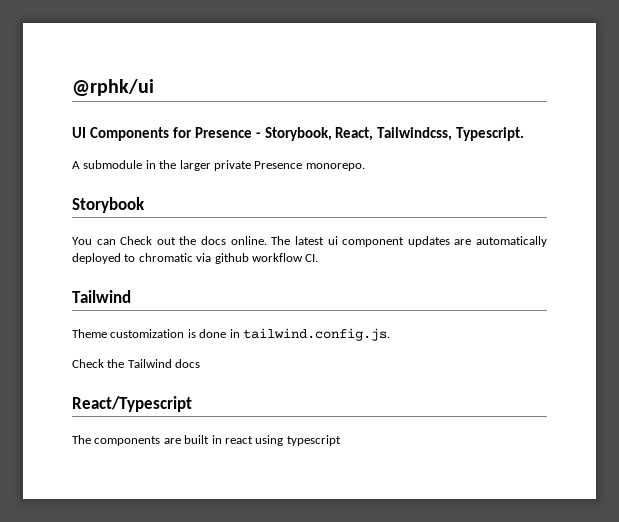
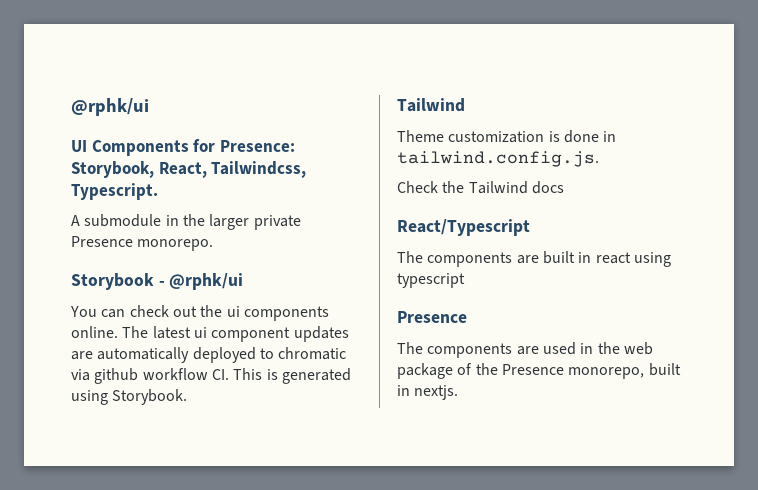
- UI Components for Presence - Storybook, React, Tailwindcss, Typescript.
+ UI Components for Presence: Storybook, React, Tailwindcss, Typescript.
- Storybook
+ Storybook - @rphk/ui
- You can Check out the docs online.
+ You can check out the ui components online.
- The latest ui component updates are automatically deployed to chromatic via github workflow CI.
+ The latest ui component updates are automatically deployed to chromatic via github workflow CI. This is generated using Storybook.
  The components are built in react using typescript
+ Presence
+ The components are used in the web package of the Presence monorepo, built in nextjs.

